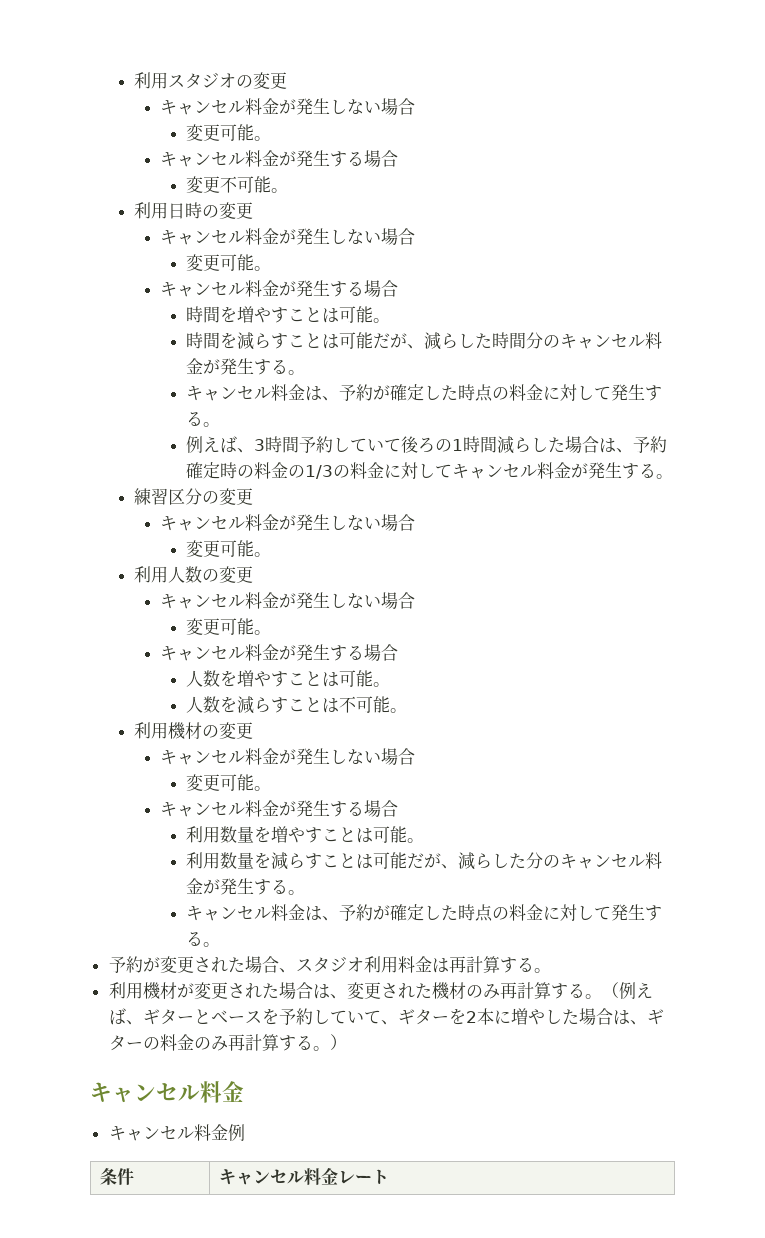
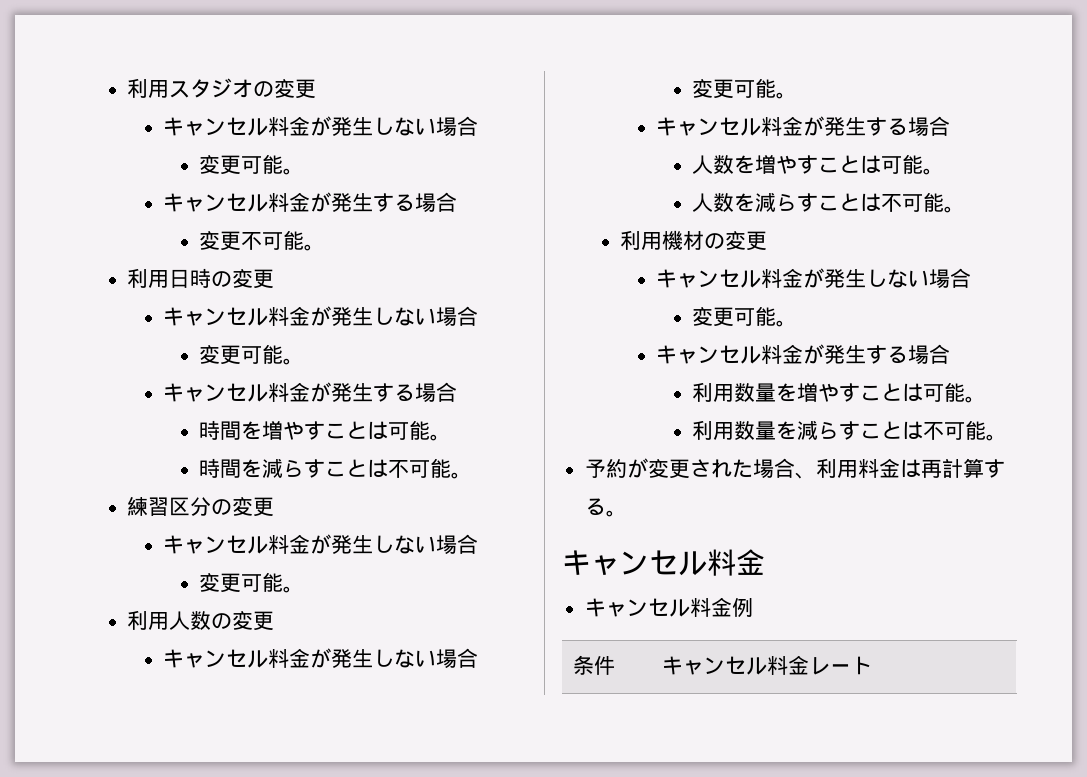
- 時間を減らすことは可能だが、減らした時間分のキャンセル料金が発生する。
- キャンセル料金は、予約が確定した時点の料金に対して発生する。
- 例えば、3時間予約していて後ろの1時間減らした場合は、予約確定時の料金の1/3の料金に対してキャンセル料金が発生する。
+ 時間を減らすことは不可能。
- 利用数量を減らすことは可能だが、減らした分のキャンセル料金が発生する。
- キャンセル料金は、予約が確定した時点の料金に対して発生する。
+ 利用数量を減らすことは不可能。
- 予約が変更された場合、スタジオ利用料金は再計算する。
+ 予約が変更された場合、利用料金は再計算する。
- 利用機材が変更された場合は、変更された機材のみ再計算する。（例えば、ギターとベースを予約していて、ギターを2本に増やした場合は、ギターの料金のみ再計算する。）

